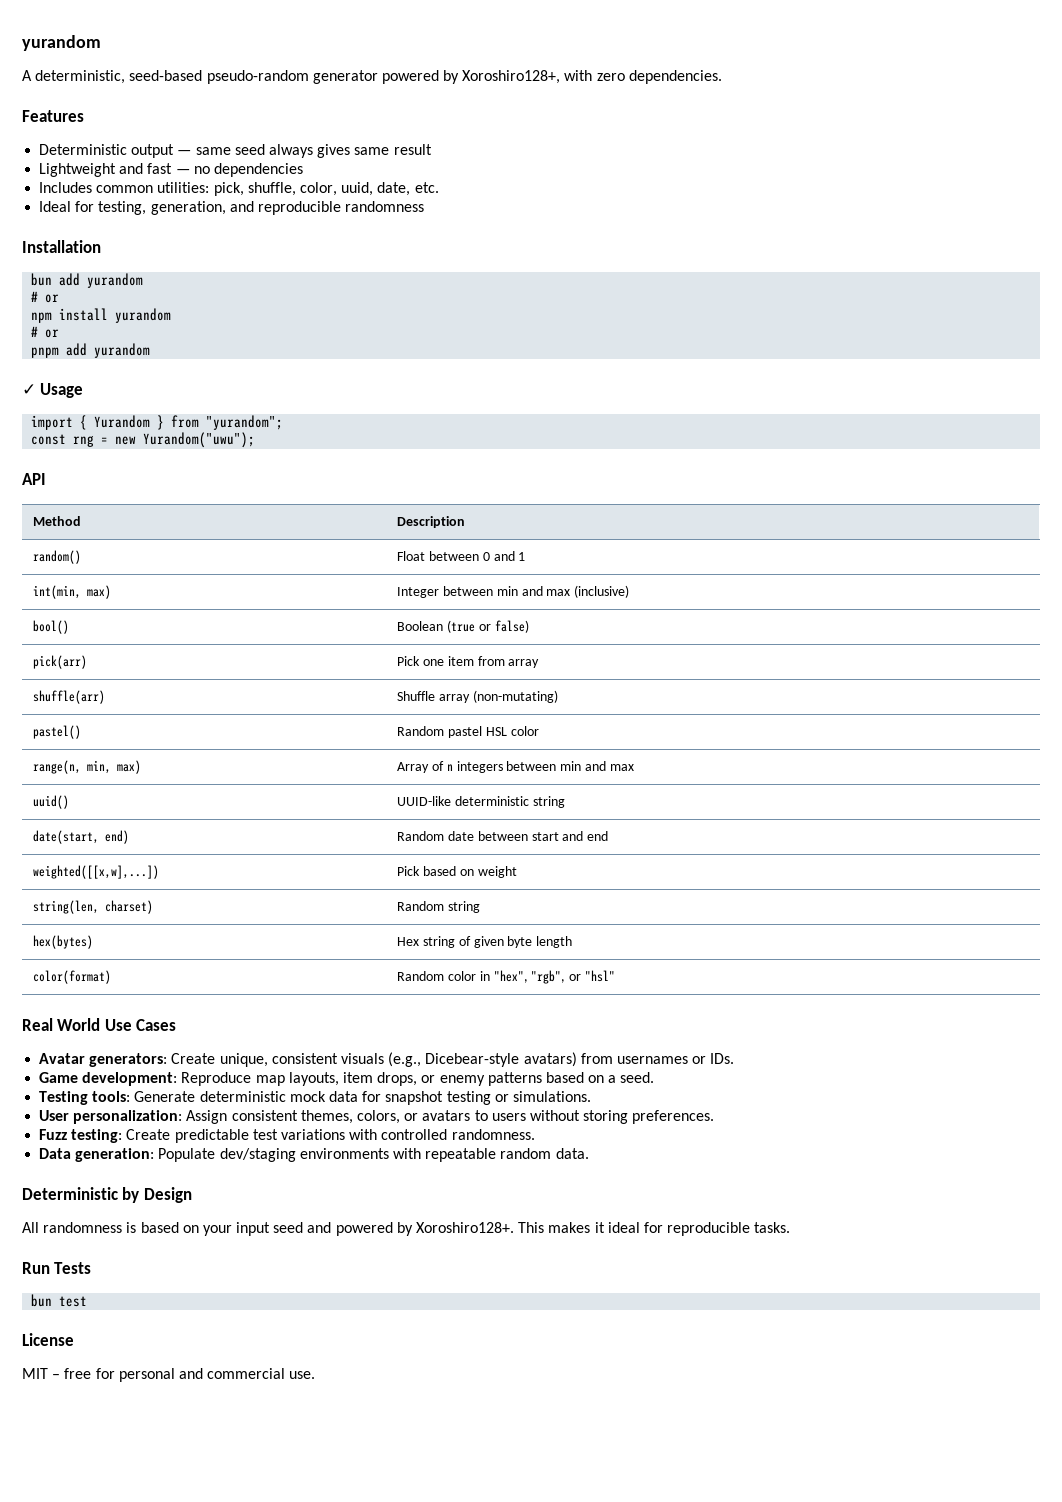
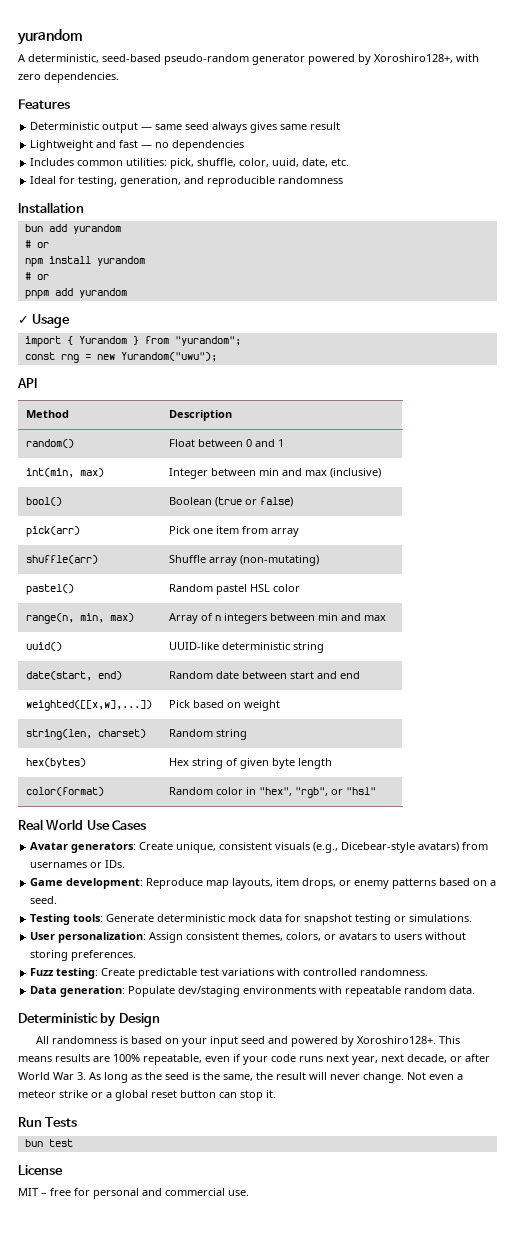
- This makes it ideal for reproducible tasks.
+ This means results are 100% repeatable, even if your code runs next year, next decade, or after World War 3. As long as the seed is the same, the result will never change. Not even a meteor strike or a global reset button can stop it.

